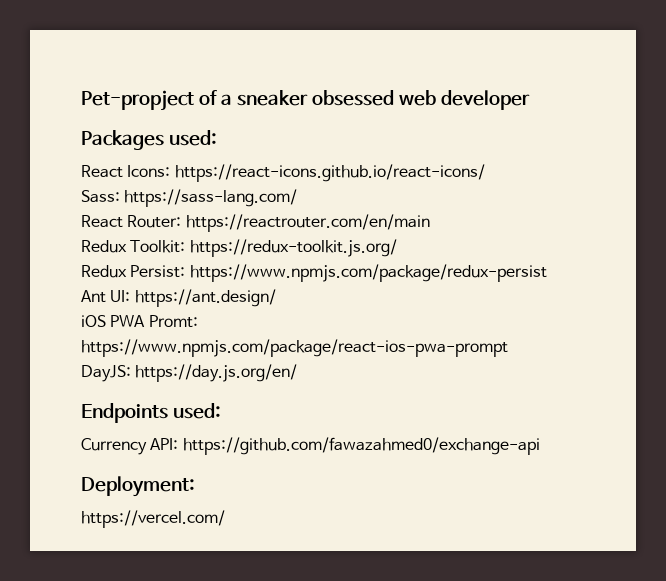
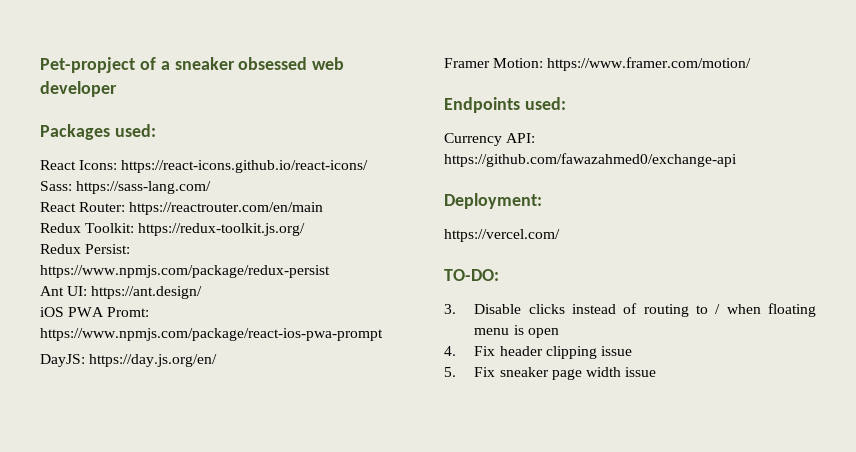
+ Framer Motion: https://www.framer.com/motion/
+ TO-DO:
+ 3. Disable clicks instead of routing to / when floating menu is open
+ 4. Fix header clipping issue
+ 5. Fix sneaker page width issue

